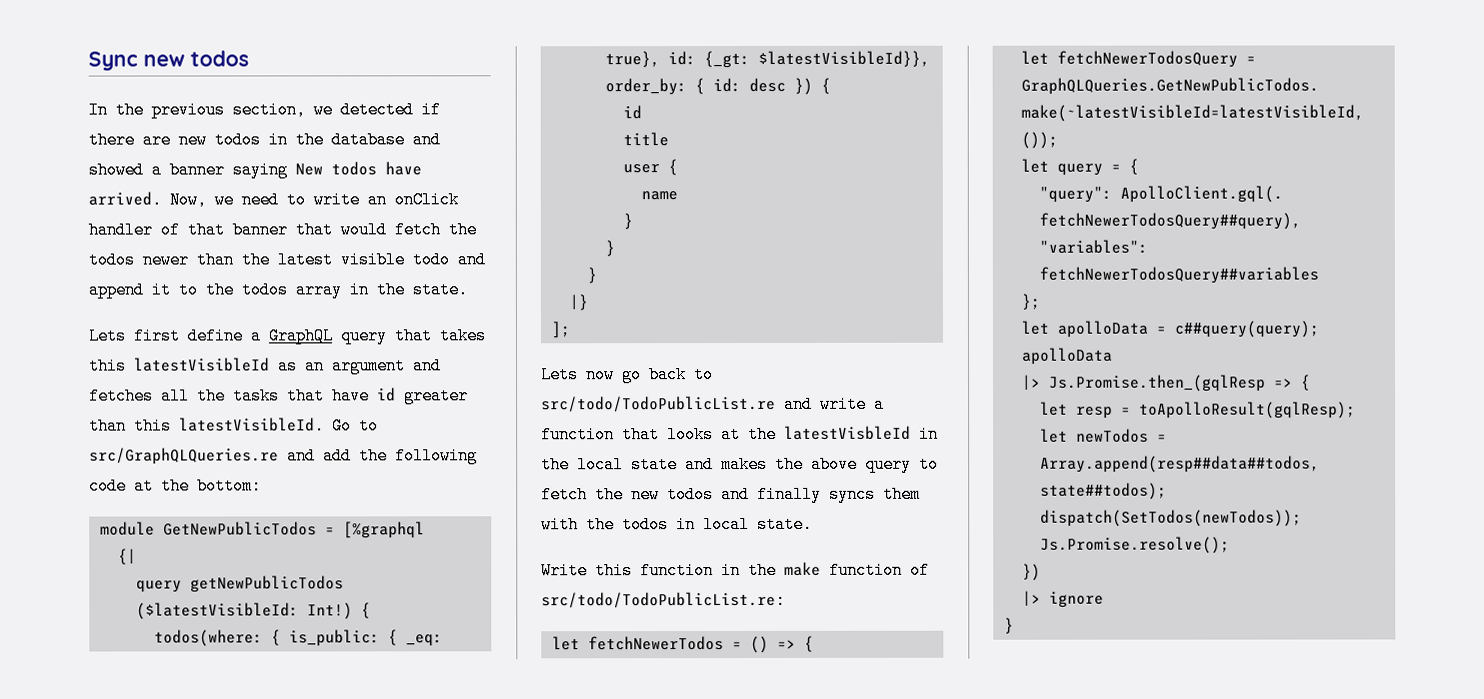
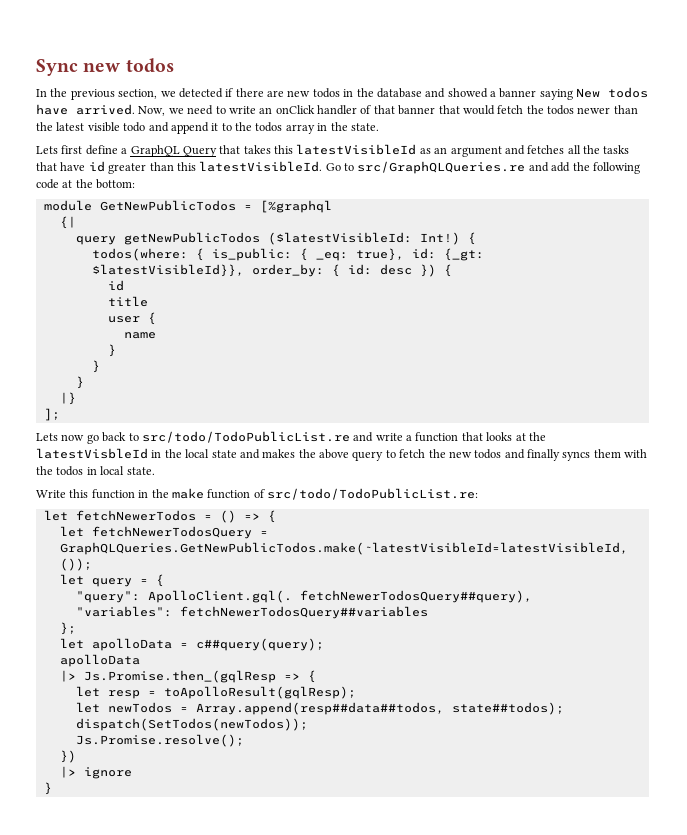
- Lets first define a GraphQL query that takes this latestVisibleId as an argument and fetches all the tasks that have id greater than this latestVisibleId.
+ Lets first define a GraphQL Query that takes this latestVisibleId as an argument and fetches all the tasks that have id greater than this latestVisibleId.

